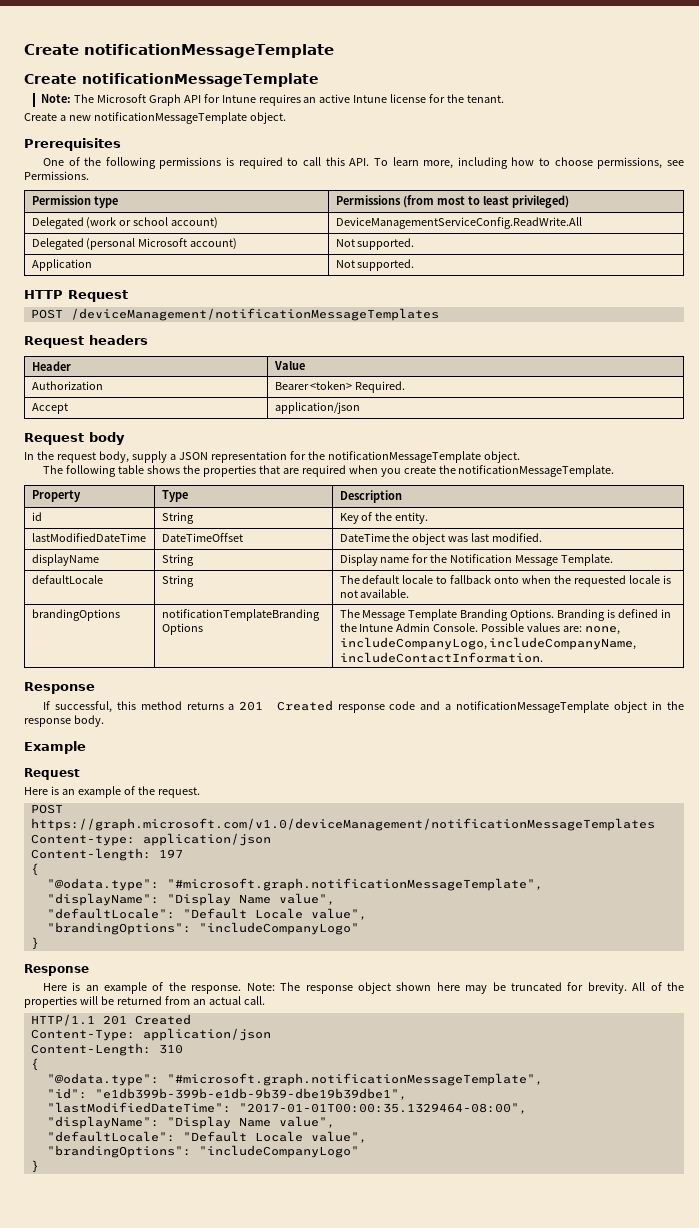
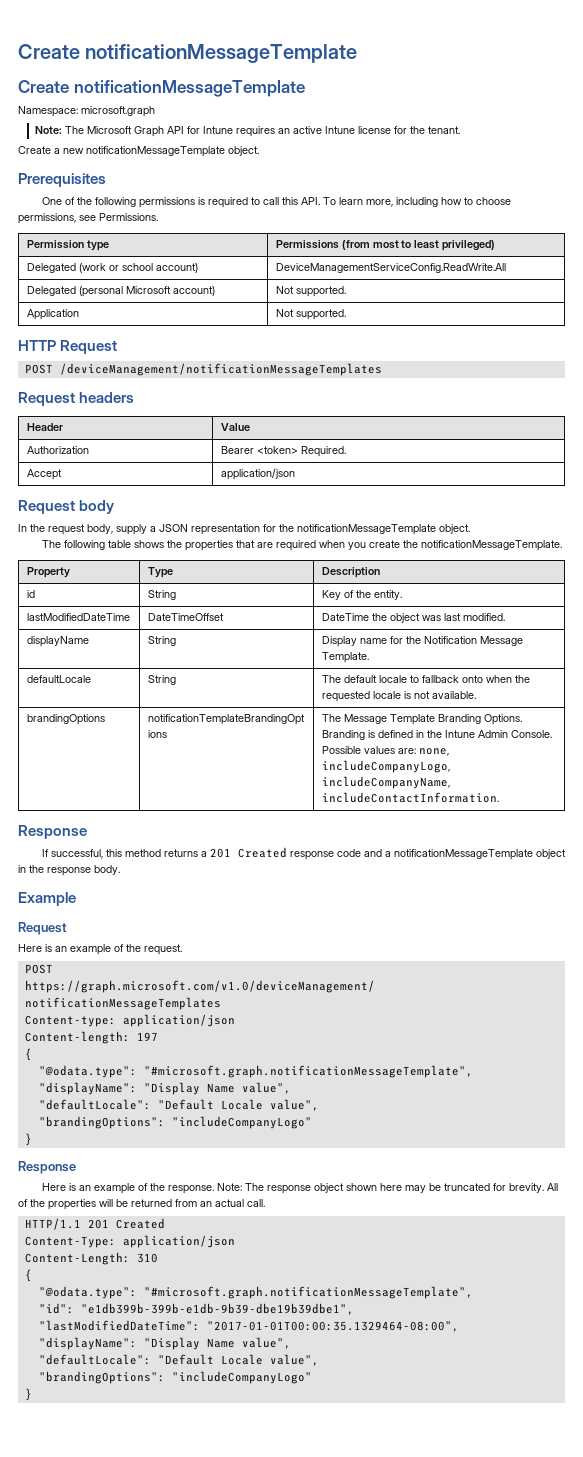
+ Namespace: microsoft.graph

